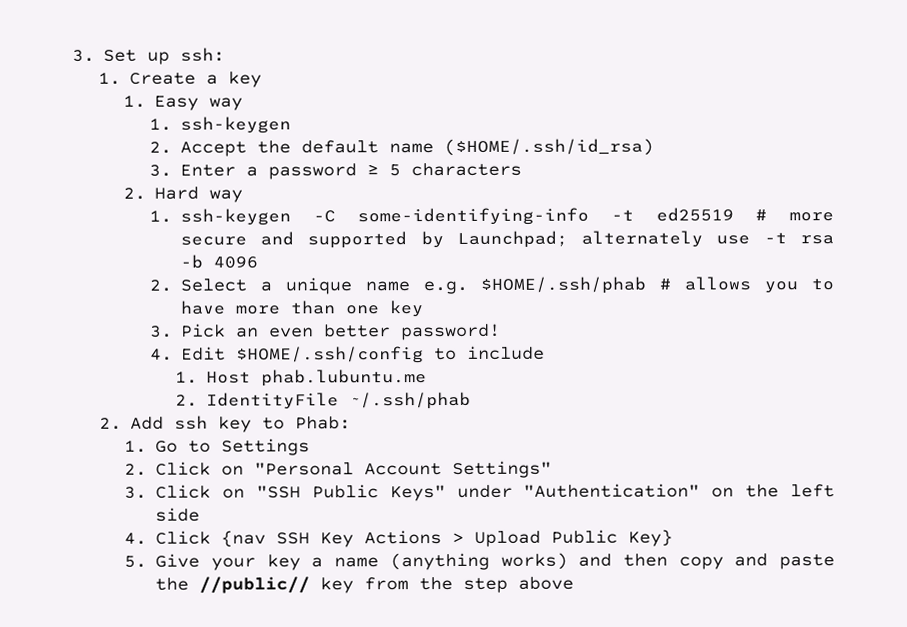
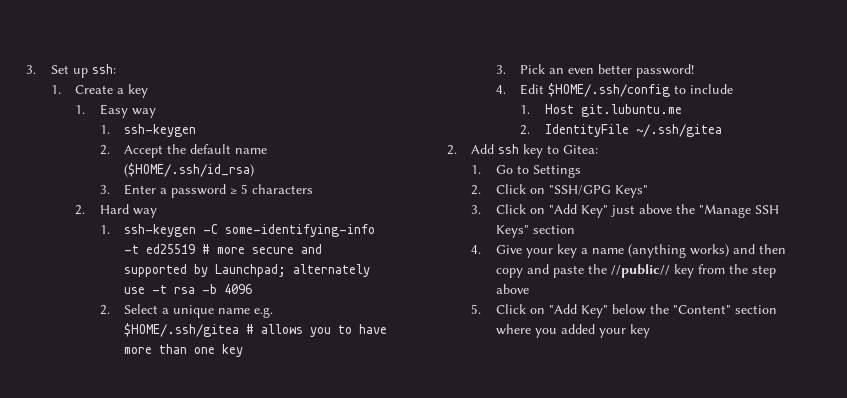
- 2. Select a unique name e.g. $HOME/.ssh/phab # allows you to have more than one key
+ 2. Select a unique name e.g. $HOME/.ssh/gitea # allows you to have more than one key
- 1. Host phab.lubuntu.me
+ 1. Host git.lubuntu.me
- 2. IdentityFile ~/.ssh/phab
+ 2. IdentityFile ~/.ssh/gitea
- 2. Add ssh key to Phab:
+ 2. Add ssh key to Gitea:
- 2. Click on "Personal Account Settings"
+ 2. Click on "SSH/GPG Keys"
- 3. Click on "SSH Public Keys" under "Authentication" on the left side
- 4. Click {nav SSH Key Actions > Upload Public Key}
- 5. Give your key a name (anything works) and then copy and paste the //public// key from the step above
+ 3. Click on "Add Key" just above the "Manage SSH Keys" section
+ 4. Give your key a name (anything works) and then copy and paste the //public// key from the step above
+ 5. Click on "Add Key" below the "Content" section where you added your key

